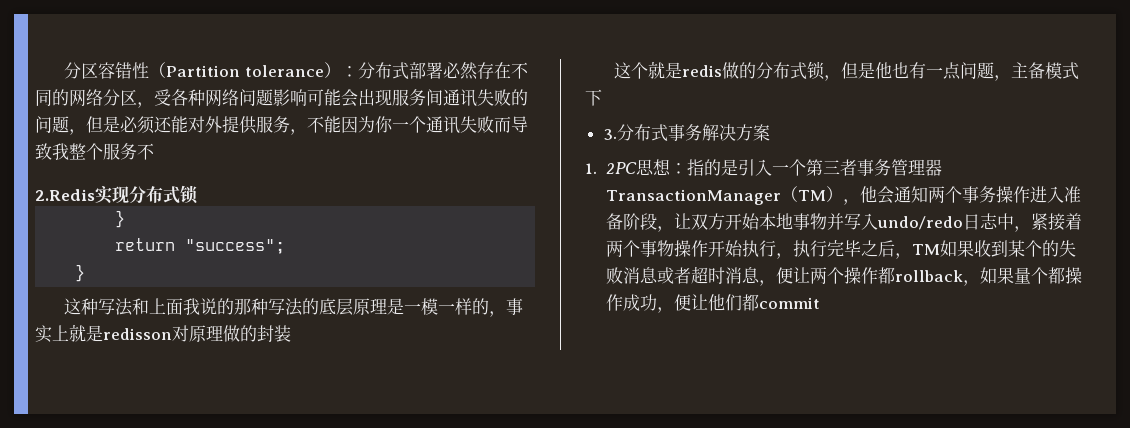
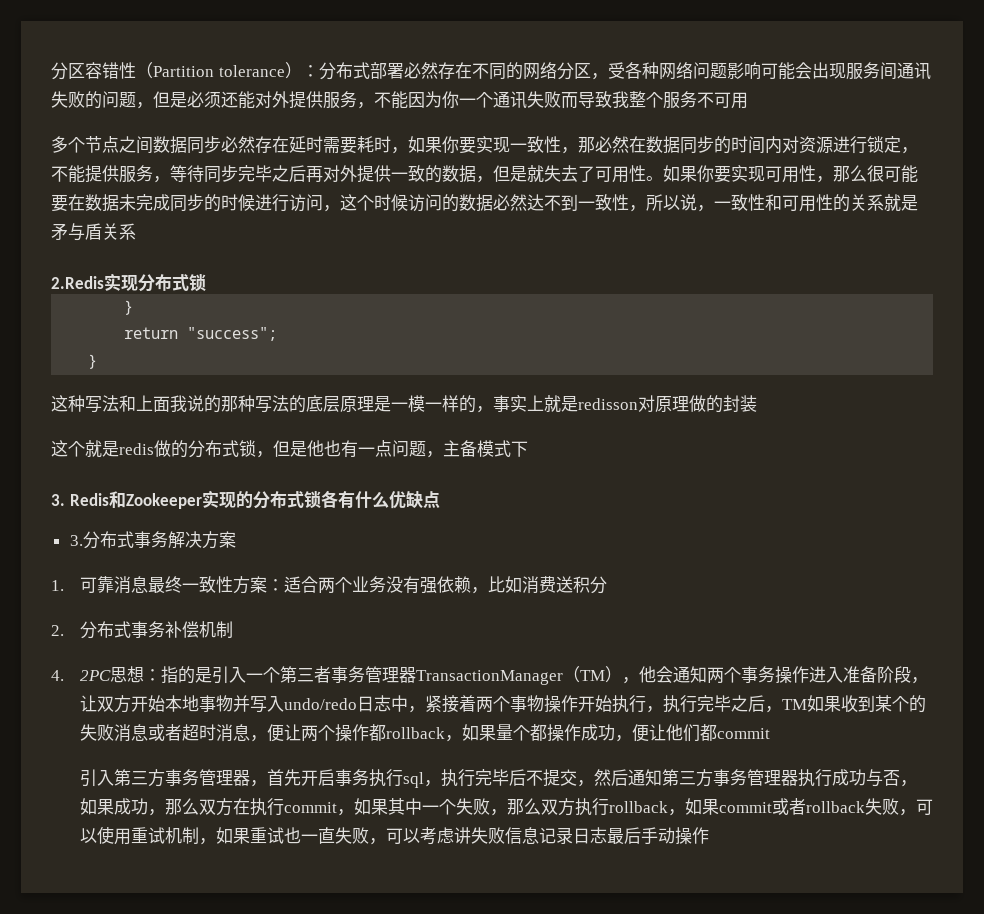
- 分区容错性（Partition tolerance）：分布式部署必然存在不同的网络分区，受各种网络问题影响可能会出现服务间通讯失败的问题，但是必须还能对外提供服务，不能因为你一个通讯失败而导致我整个服务不
+ 分区容错性（Partition tolerance）：分布式部署必然存在不同的网络分区，受各种网络问题影响可能会出现服务间通讯失败的问题，但是必须还能对外提供服务，不能因为你一个通讯失败而导致我整个服务不可用
+ 多个节点之间数据同步必然存在延时需要耗时，如果你要实现一致性，那必然在数据同步的时间内对资源进行锁定，不能提供服务，等待同步完毕之后再对外提供一致的数据，但是就失去了可用性。如果你要实现可用性，那么很可能要在数据未完成同步的时候进行访问，这个时候访问的数据必然达不到一致性，所以说，一致性和可用性的关系就是矛与盾关系
+ 3. Redis和Zookeeper实现的分布式锁各有什么优缺点
- 1. 2PC思想：
+ 1.可靠消息最终一致性方案：适合两个业务没有强依赖，比如消费送积分
+ 2.分布式事务补偿机制
+ 4. 2PC思想：
+ 引入第三方事务管理器，首先开启事务执行sql，执行完毕后不提交，然后通知第三方事务管理器执行成功与否，如果成功，那么双方在执行commit，如果其中一个失败，那么双方执行rollback，如果commit或者rollback失败，可以使用重试机制，如果重试也一直失败，可以考虑讲失败信息记录日志最后手动操作

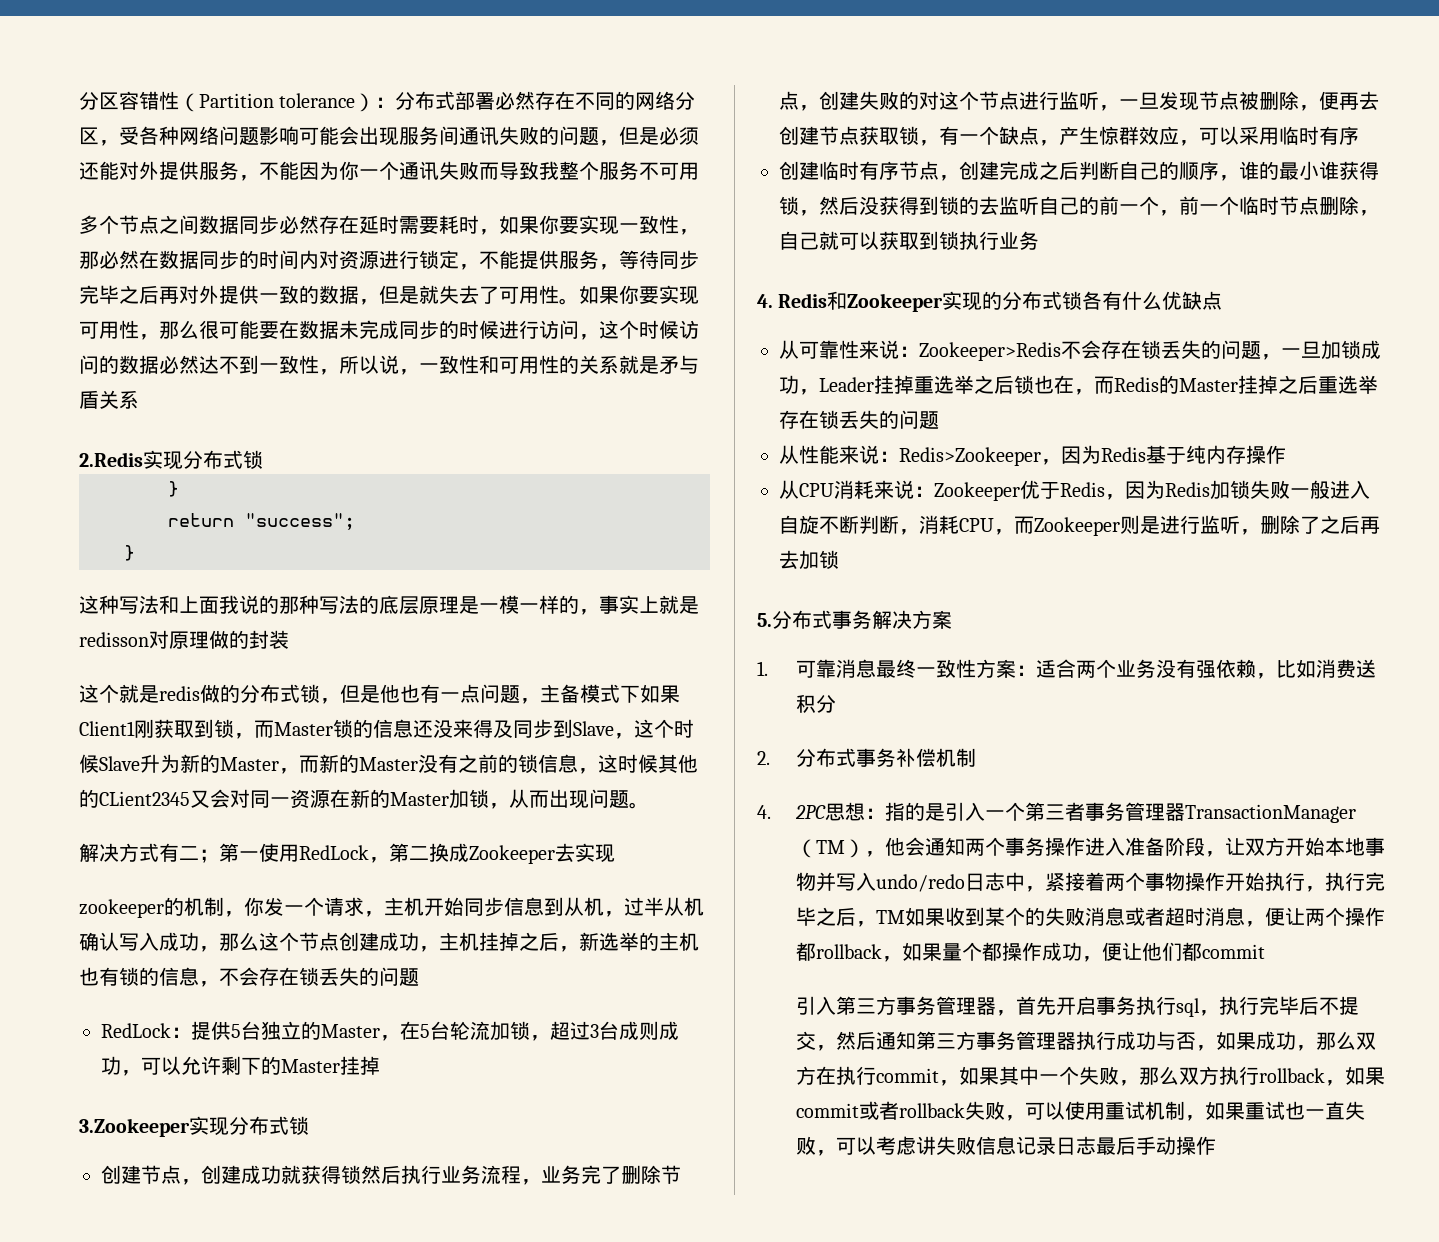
- 这个就是redis做的分布式锁，但是他也有一点问题，主备模式下
- 3. Redis和Zookeeper实现的分布式锁各有什么优缺点
+ 这个就是redis做的分布式锁，但是他也有一点问题，主备模式下如果Client1刚获取到锁，而Master锁的信息还没来得及同步到Slave，这个时候Slave升为新的Master，而新的Master没有之前的锁信息，这时候其他的CLient2345又会对同一资源在新的Master加锁，从而出现问题。
+ 解决方式有二；第一使用RedLock，第二换成Zookeeper去实现
+ zookeeper的机制，你发一个请求，主机开始同步信息到从机，过半从机确认写入成功，那么这个节点创建成功，主机挂掉之后，新选举的主机也有锁的信息，不会存在锁丢失的问题
+ RedLock：提供5台独立的Master，在5台轮流加锁，超过3台成则成功，可以允许剩下的Master挂掉
+ 3.Zookeeper实现分布式锁
+ 创建节点，创建成功就获得锁然后执行业务流程，业务完了删除节点，创建失败的对这个节点进行监听，一旦发现节点被删除，便再去创建节点获取锁，有一个缺点，产生惊群效应，可以采用临时有序
+ 创建临时有序节点，创建完成之后判断自己的顺序，谁的最小谁获得锁，然后没获得到锁的去监听自己的前一个，前一个临时节点删除，自己就可以获取到锁执行业务
+ 4. Redis和Zookeeper实现的分布式锁各有什么优缺点
- 3.分布式事务解决方案
+ 从可靠性来说：Zookeeper>Redis不会存在锁丢失的问题，一旦加锁成功，Leader挂掉重选举之后锁也在，而Redis的Master挂掉之后重选举存在锁丢失的问题
+ 从性能来说：Redis>Zookeeper，因为Redis基于纯内存操作
+ 从CPU消耗来说：Zookeeper优于Redis，因为Redis加锁失败一般进入自旋不断判断，消耗CPU，而Zookeeper则是进行监听，删除了之后再去加锁
+ 5.分布式事务解决方案

